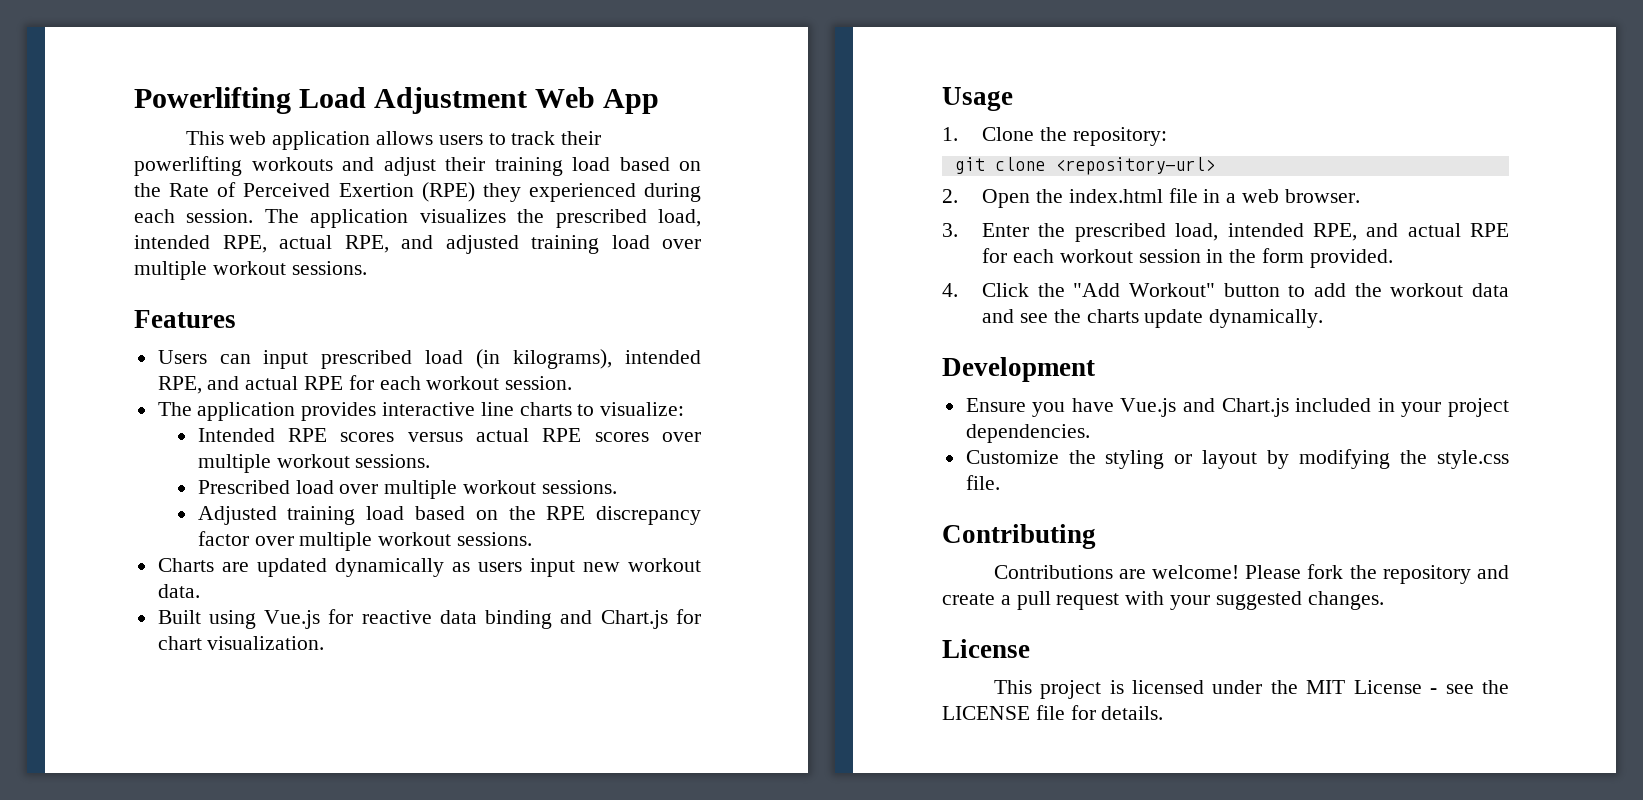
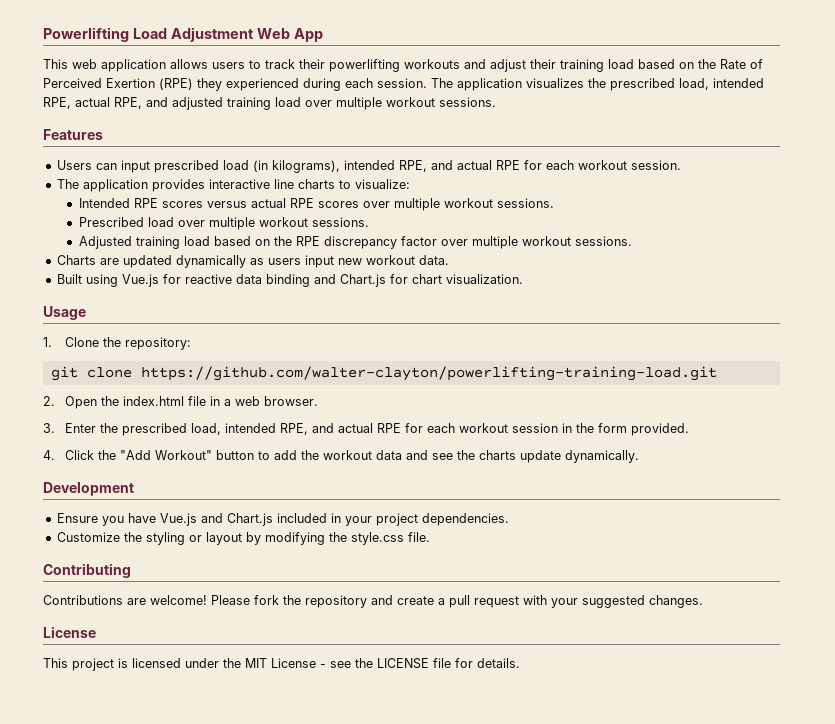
- git clone <repository-url>
+ git clone https://github.com/walter-clayton/powerlifting-training-load.git

